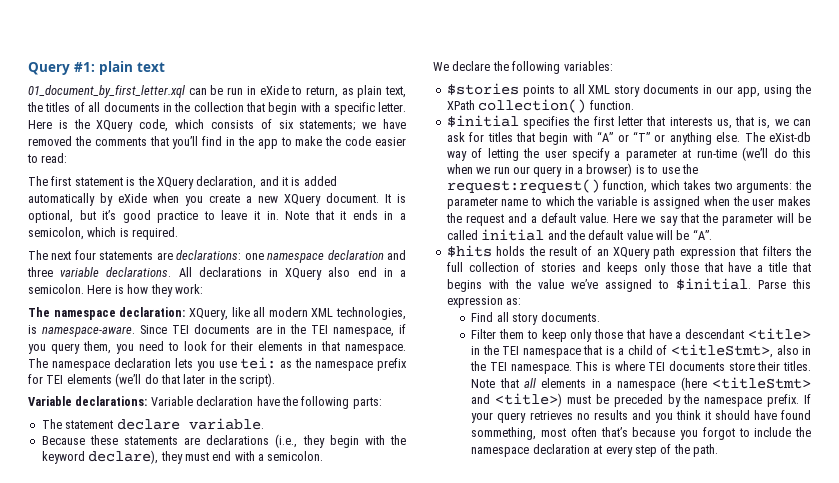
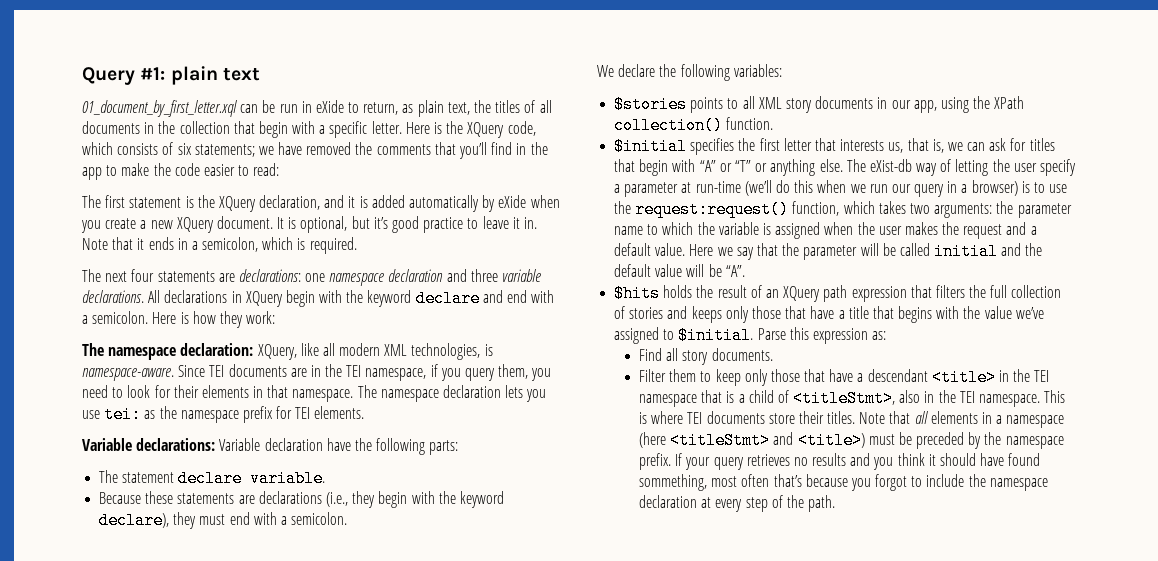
- All declarations in XQuery also end in a semicolon.
+ All declarations in XQuery begin with the keyword declare and end with a semicolon.
- The namespace declaration lets you use tei: as the namespace prefix for TEI elements (we’ll do that later in the script).
+ The namespace declaration lets you use tei: as the namespace prefix for TEI elements.

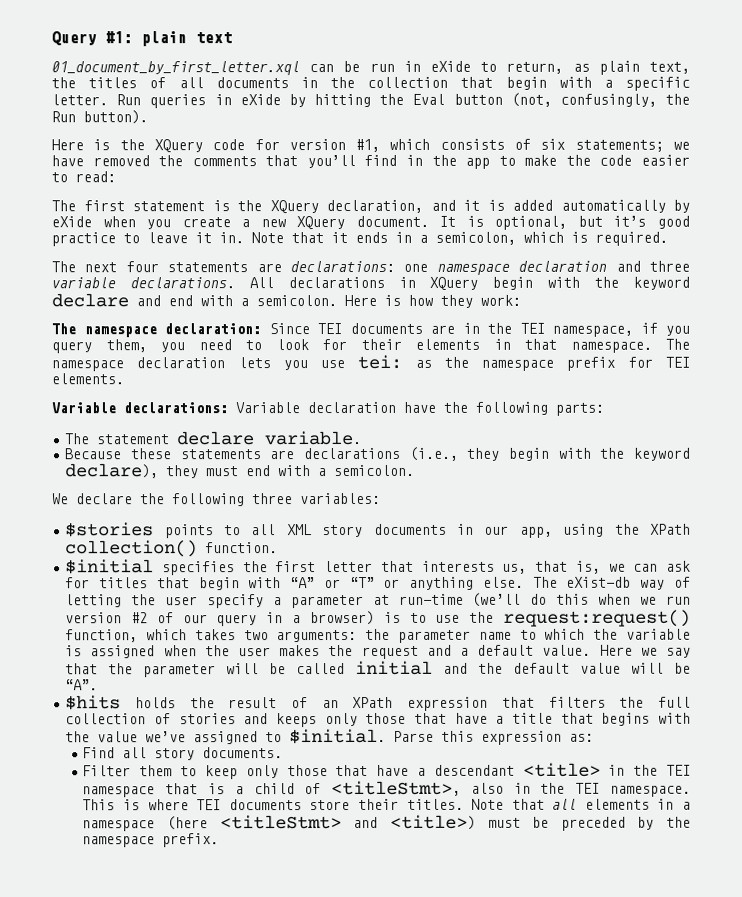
- Here is the XQuery code, which consists of six statements; we have removed the comments that you’ll find in the app to make the code easier to read:
+ Run queries in eXide by hitting the Eval button (not, confusingly, the Run button).
+ Here is the XQuery code for version #1, which consists of six statements; we have removed the comments that you’ll find in the app to make the code easier to read:
- The namespace declaration: XQuery, like all modern XML technologies, is namespace-aware. Since TEI documents are in the TEI namespace, if you query them, you need to look for their elements in that namespace.
+ The namespace declaration: Since TEI documents are in the TEI namespace, if you query them, you need to look for their elements in that namespace.
- We declare the following variables:
+ We declare the following three variables:
- The eXist-db way of letting the user specify a parameter at run-time (we’ll do this when we run our query in a browser) is to use the request:request() function, which takes two arguments: the parameter name to which the variable is assigned when the user makes the request and a default value.
+ The eXist-db way of letting the user specify a parameter at run-time (we’ll do this when we run version #2 of our query in a browser) is to use the request:request() function, which takes two arguments: the parameter name to which the variable is assigned when the user makes the request and a default value.
- $hits holds the result of an XQuery path expression that filters the full collection of stories and keeps only those that have a title that begins with the value we’ve assigned to $initial.
+ $hits holds the result of an XPath expression that filters the full collection of stories and keeps only those that have a title that begins with the value we’ve assigned to $initial.
- If your query retrieves no results and you think it should have found sommething, most often that’s because you forgot to include the namespace declaration at every step of the path.

